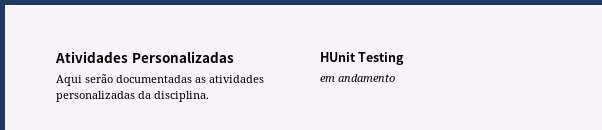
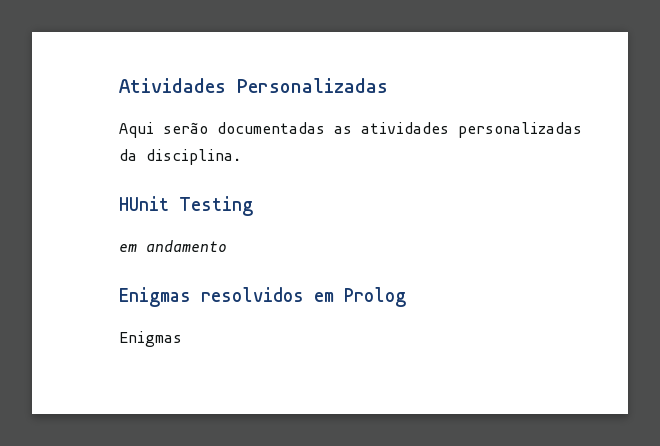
+ Enigmas resolvidos em Prolog
+ Enigmas

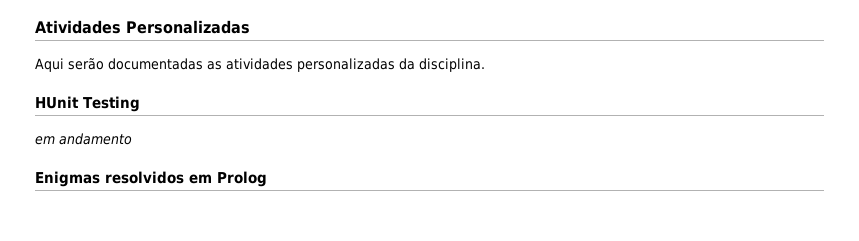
  Enigmas resolvidos em Prolog
- Enigmas

